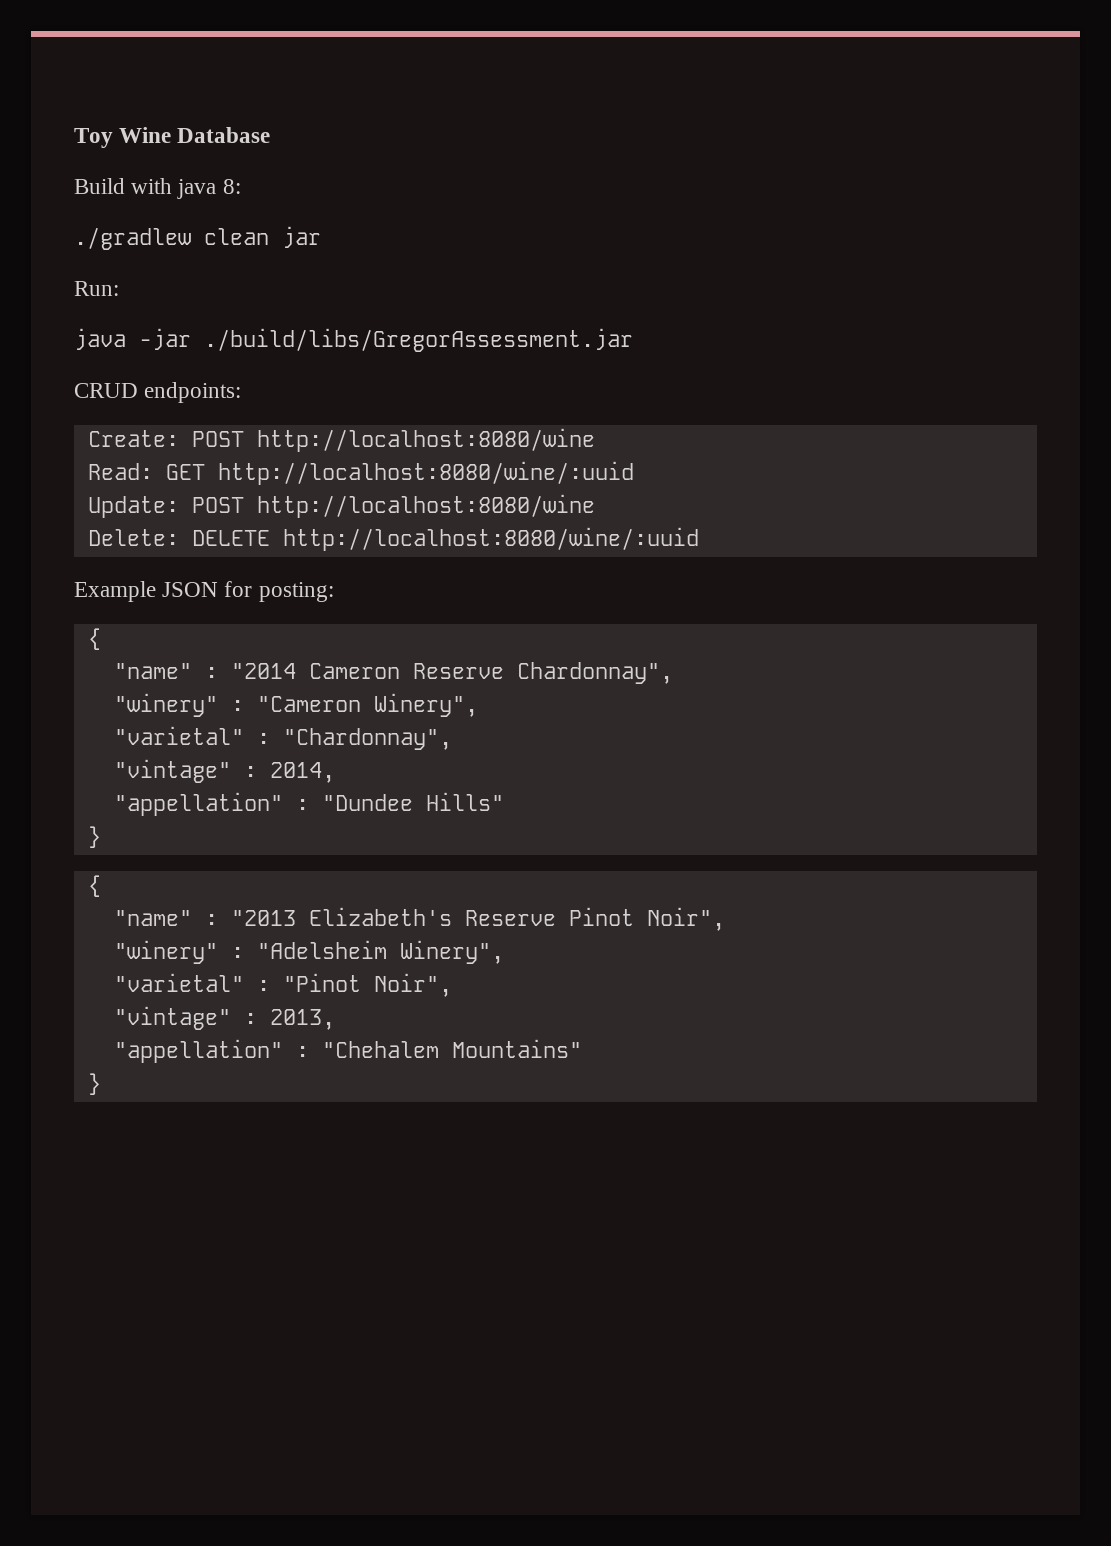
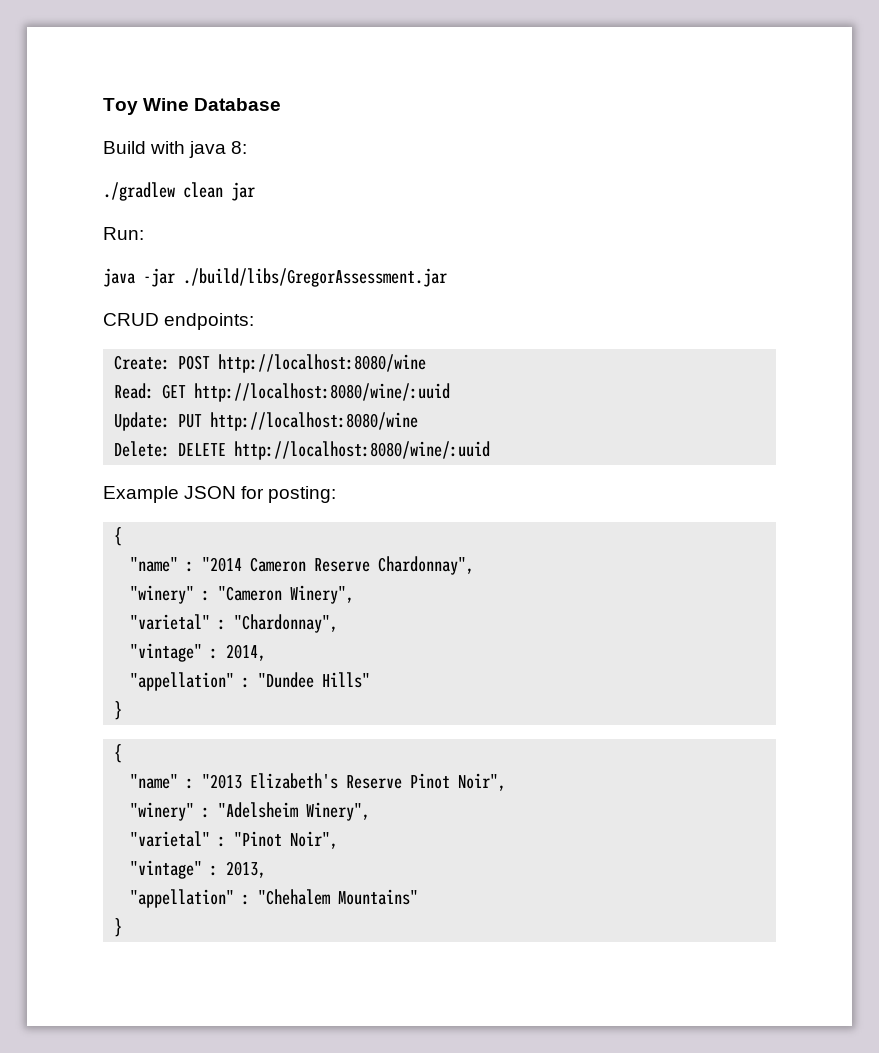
- Update: POST http://localhost:8080/wine
+ Update: PUT http://localhost:8080/wine

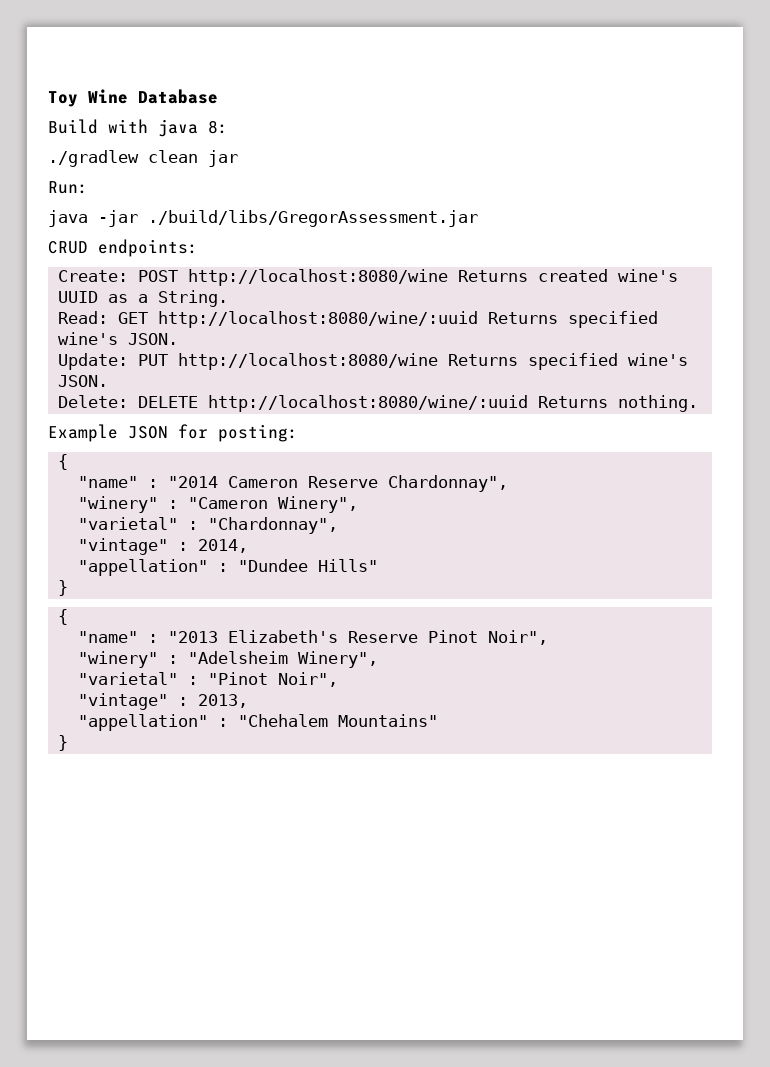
- Create: POST http://localhost:8080/wine
+ Create: POST http://localhost:8080/wine Returns created wine's UUID as a String.
- Read: GET http://localhost:8080/wine/:uuid
+ Read: GET http://localhost:8080/wine/:uuid Returns specified wine's JSON.
- Update: PUT http://localhost:8080/wine
+ Update: PUT http://localhost:8080/wine Returns specified wine's JSON.
- Delete: DELETE http://localhost:8080/wine/:uuid
+ Delete: DELETE http://localhost:8080/wine/:uuid Returns nothing.

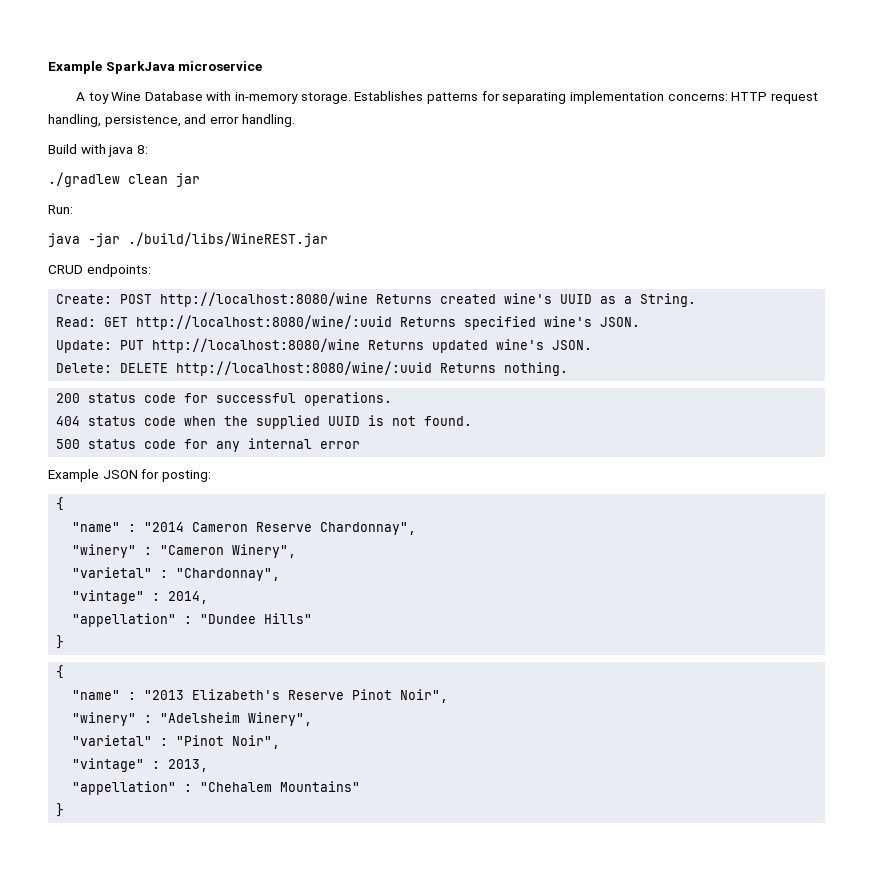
- Toy Wine Database
+ Example SparkJava microservice
+ A toy Wine Database with in-memory storage. Establishes patterns for separating implementation concerns: HTTP request handling, persistence, and error handling.
- java -jar ./build/libs/GregorAssessment.jar
+ java -jar ./build/libs/WineREST.jar
- Update: PUT http://localhost:8080/wine Returns specified wine's JSON.
+ Update: PUT http://localhost:8080/wine Returns updated wine's JSON.
+ 200 status code for successful operations.
+ 404 status code when the supplied UUID is not found.
+ 500 status code for any internal error

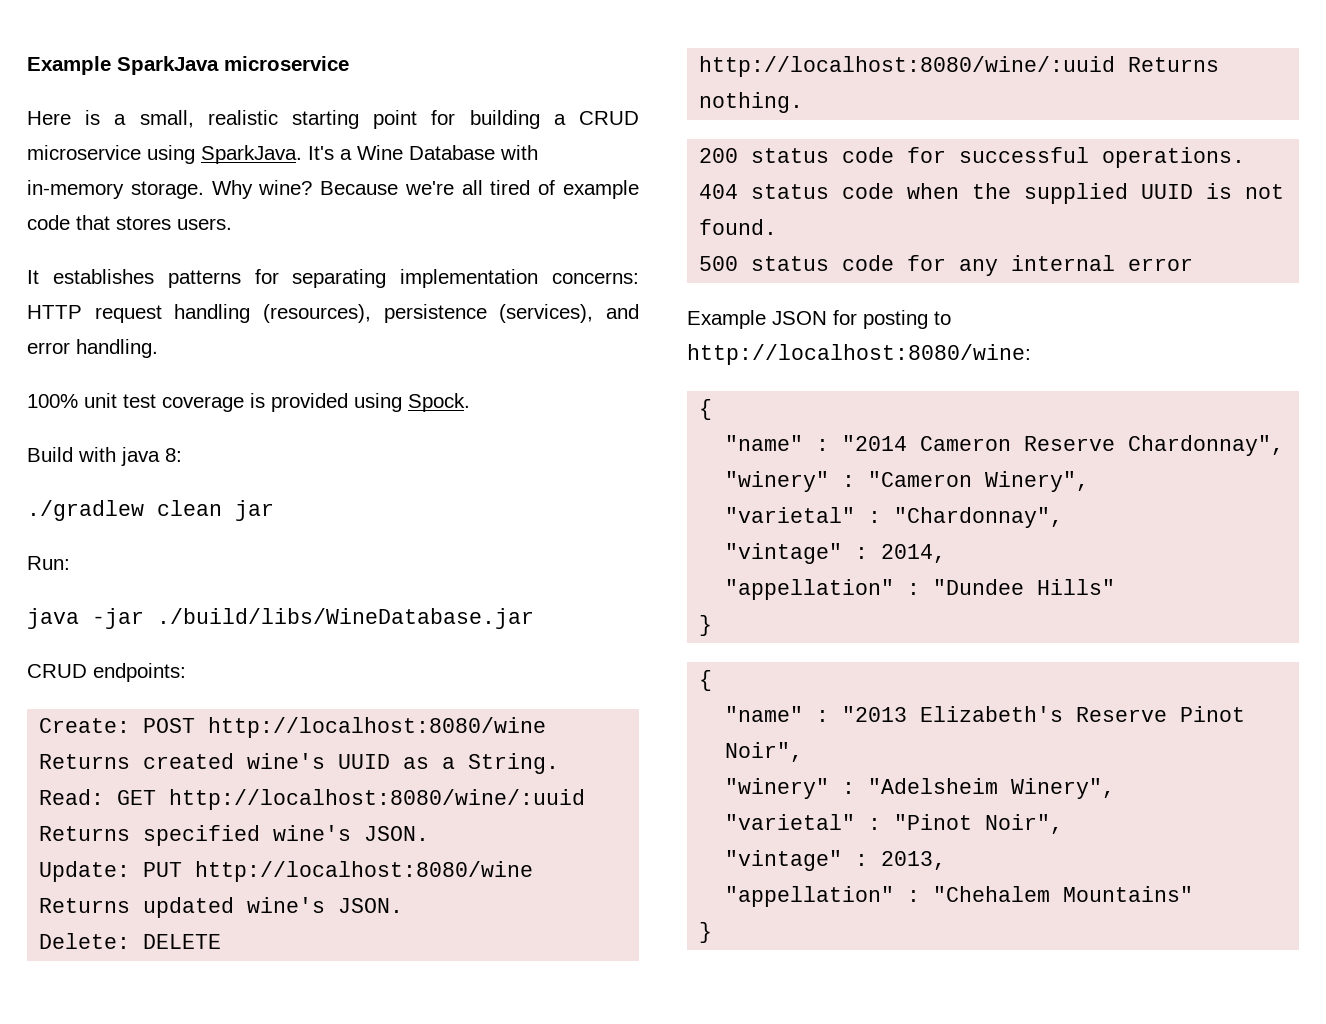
- A toy Wine Database with in-memory storage.
+ Here is a small, realistic starting point for building a CRUD microservice using SparkJava. It's a Wine Database with in-memory storage.
- Establishes patterns for separating implementation concerns: HTTP request handling, persistence, and error handling.
+ Why wine? Because we're all tired of example code that stores users.
+ It establishes patterns for separating implementation concerns: HTTP request handling (resources), persistence (services), and error handling.
+ 100% unit test coverage is provided using Spock.
- java -jar ./build/libs/WineREST.jar
+ java -jar ./build/libs/WineDatabase.jar
- Example JSON for posting:
+ Example JSON for posting to http://localhost:8080/wine:

